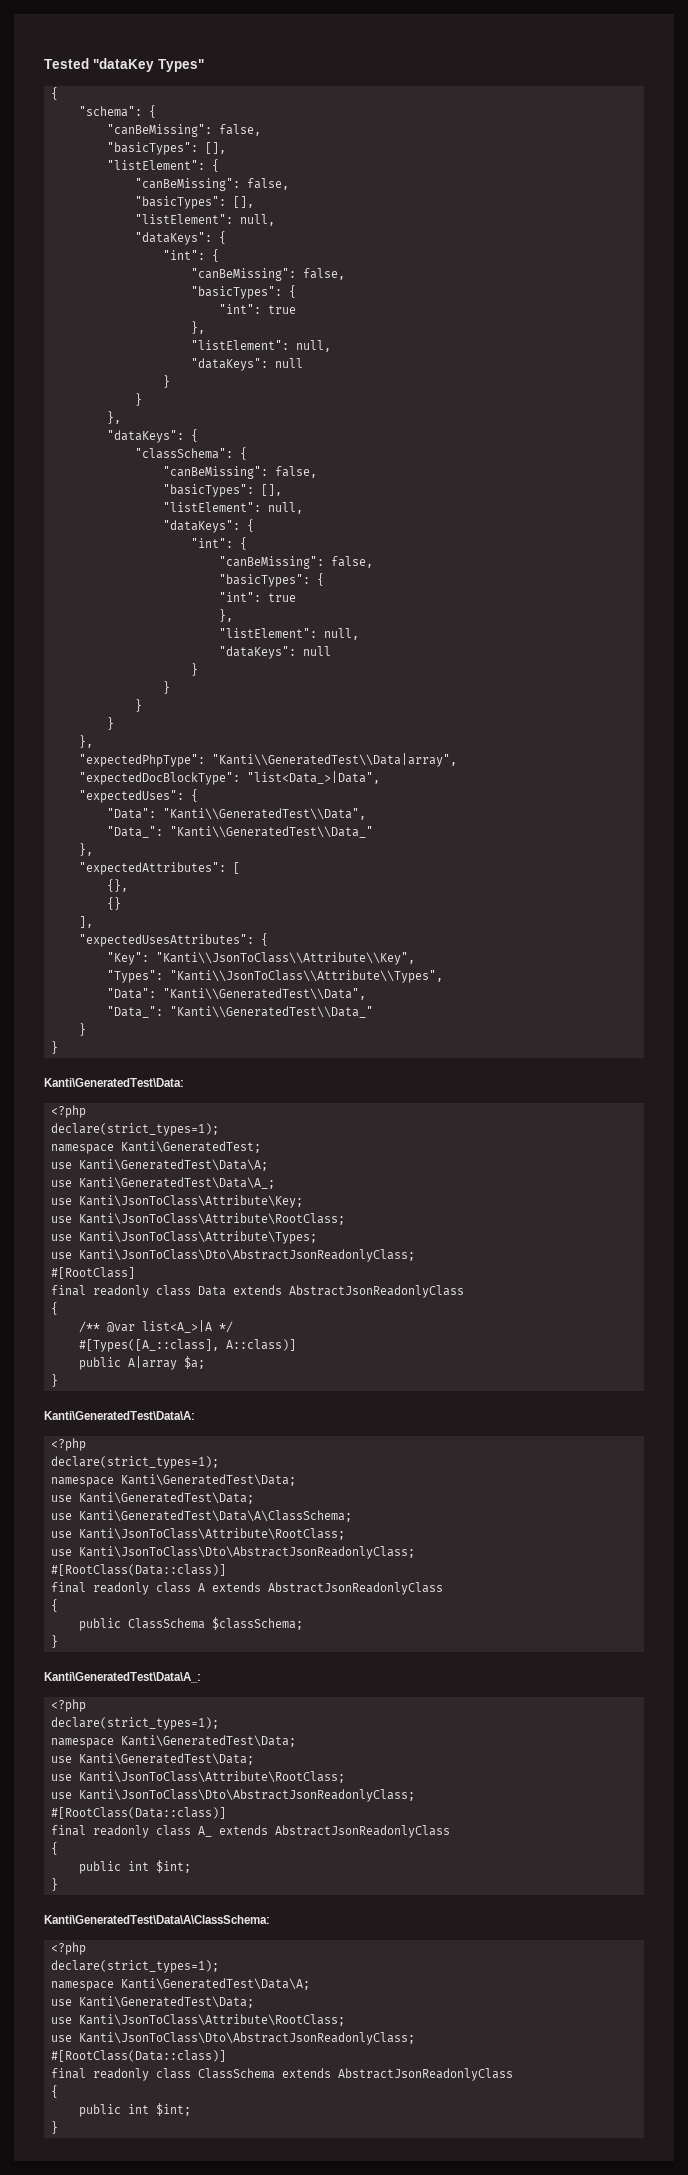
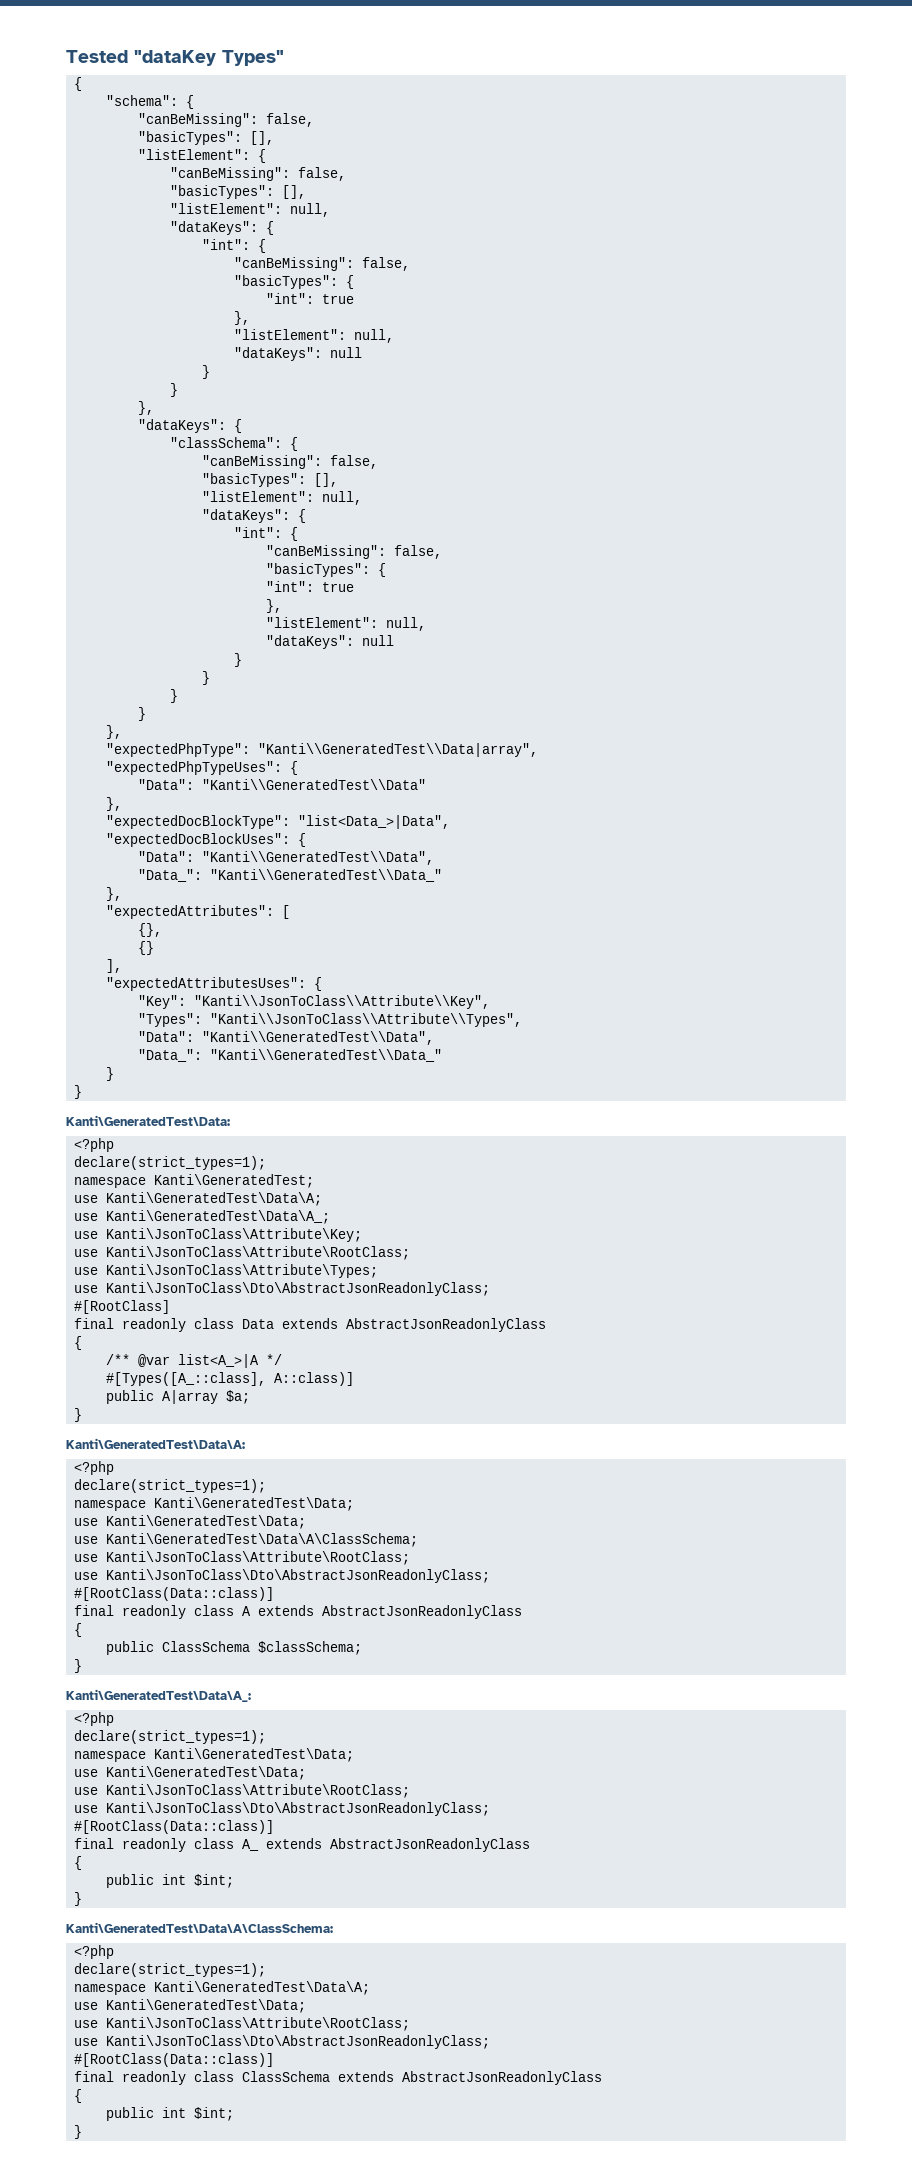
+ "expectedPhpTypeUses": {
+ "Data": "Kanti\\GeneratedTest\\Data"
+ },
- "expectedUses": {
+ "expectedDocBlockUses": {
- "expectedUsesAttributes": {
+ "expectedAttributesUses": {

